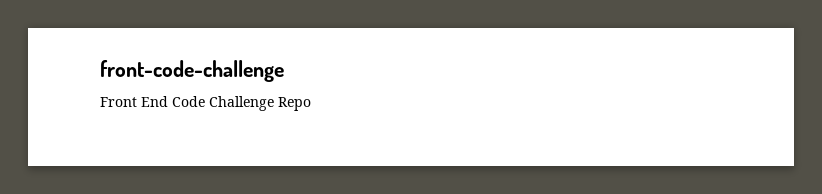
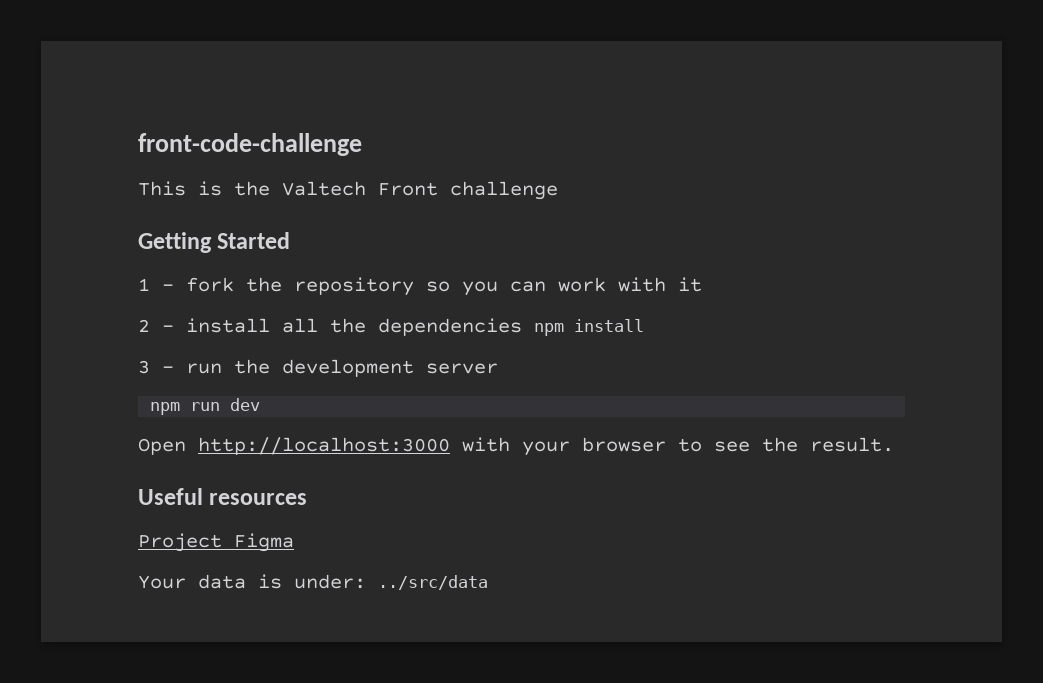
- Front End Code Challenge Repo
+ This is the Valtech Front challenge
+ Getting Started
+ 1 - fork the repository so you can work with it
+ 2 - install all the dependencies npm install
+ 3 - run the development server
+ npm run dev
+ Open http://localhost:3000 with your browser to see the result.
+ Useful resources
+ Project Figma
+ Your data is under: ../src/data

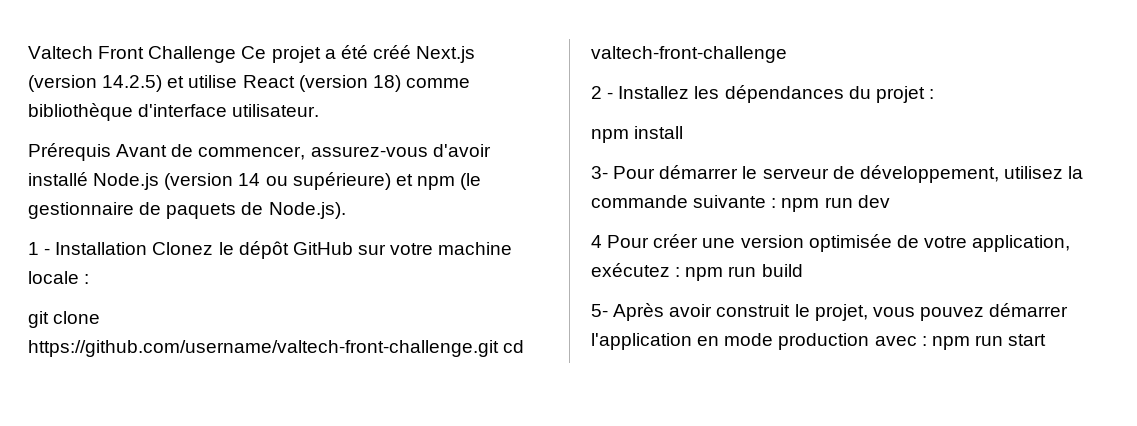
- front-code-challenge
- This is the Valtech Front challenge
- Getting Started
- 1 - fork the repository so you can work with it
- 2 - install all the dependencies npm install
- 3 - run the development server
- npm run dev
- Open http://localhost:3000 with your browser to see the result.
- Useful resources
- Project Figma
- Your data is under: ../src/data
+ Valtech Front Challenge Ce projet a été créé Next.js (version 14.2.5) et utilise React (version 18) comme bibliothèque d'interface utilisateur.
+ Prérequis Avant de commencer, assurez-vous d'avoir installé Node.js (version 14 ou supérieure) et npm (le gestionnaire de paquets de Node.js).
+ 1 - Installation Clonez le dépôt GitHub sur votre machine locale :
+ git clone https://github.com/username/valtech-front-challenge.git cd valtech-front-challenge
+ 2 - Installez les dépendances du projet :
+ npm install
+ 3- Pour démarrer le serveur de développement, utilisez la commande suivante : npm run dev
+ 4 Pour créer une version optimisée de votre application, exécutez : npm run build
+ 5- Après avoir construit le projet, vous pouvez démarrer l'application en mode production avec : npm run start

